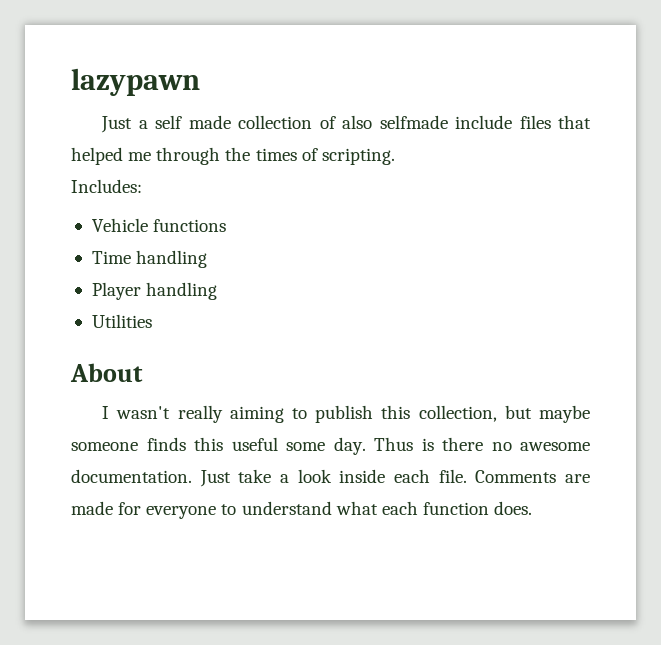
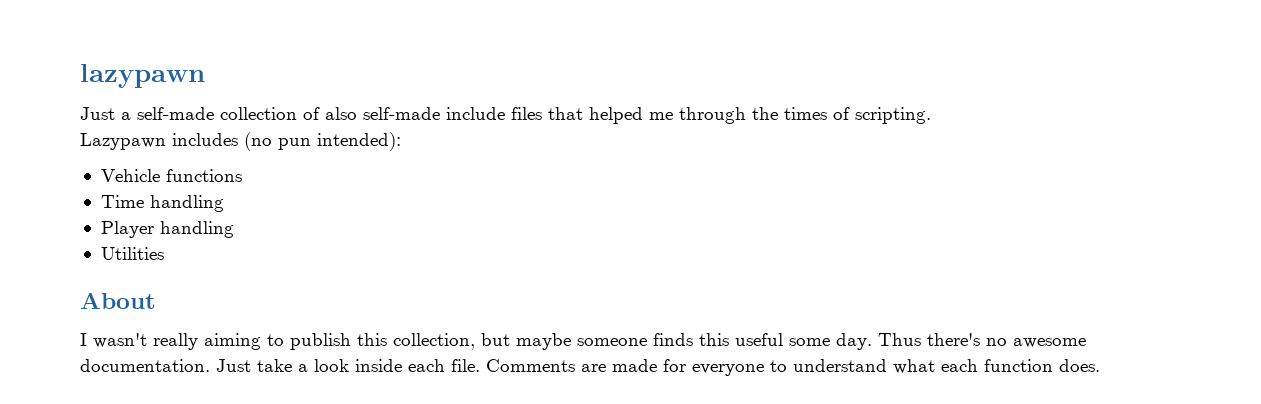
- Just a self made collection of also selfmade include files that helped me through the times of scripting.
+ Just a self-made collection of also self-made include files that helped me through the times of scripting.
- Includes:
+ Lazypawn includes (no pun intended):
- Thus is there no awesome documentation.
+ Thus there's no awesome documentation.

